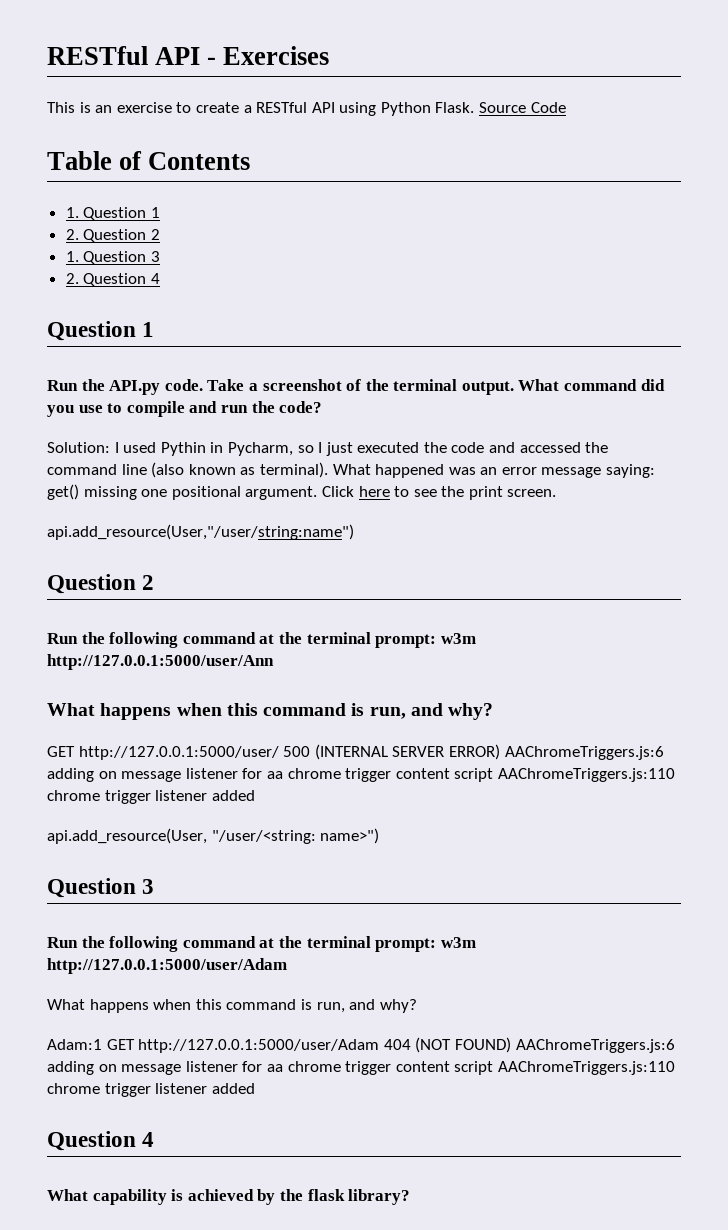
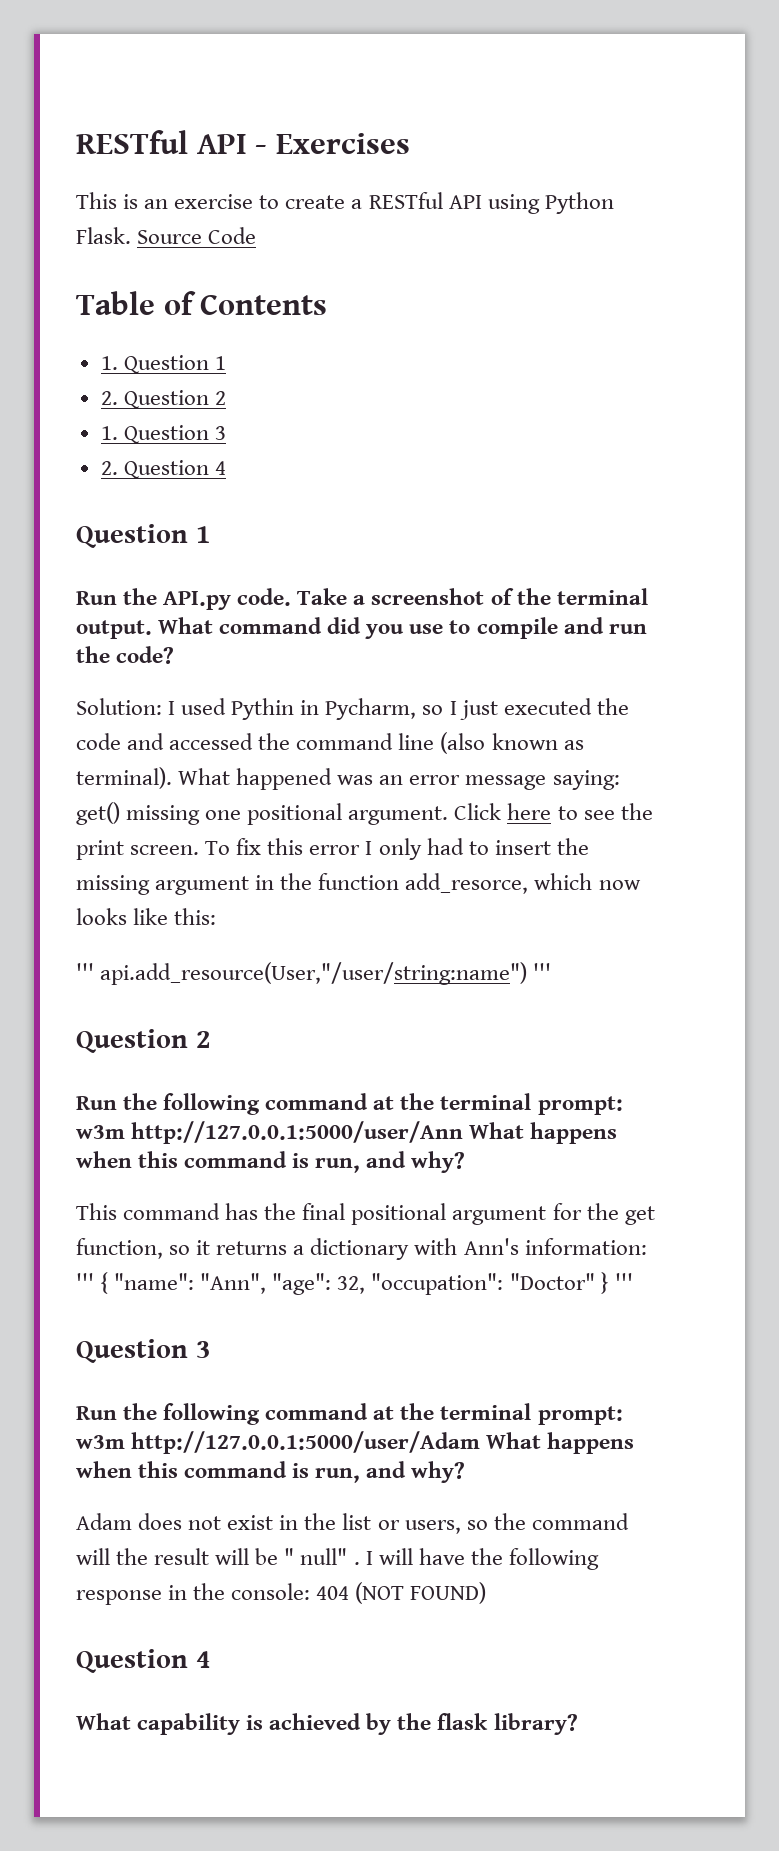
- Click here to see the print screen.
- api.add_resource(User,"/user/string:name")
+ Click here to see the print screen. To fix this error I only had to insert the missing argument in the function add_resorce, which now looks like this:
+ ''' api.add_resource(User,"/user/string:name") '''
- Run the following command at the terminal prompt: w3m http://127.0.0.1:5000/user/Ann
- What happens when this command is run, and why?
- GET http://127.0.0.1:5000/user/ 500 (INTERNAL SERVER ERROR) AAChromeTriggers.js:6 adding on message listener for aa chrome trigger content script AAChromeTriggers.js:110 chrome trigger listener added
- api.add_resource(User, "/user/<string: name>")
+ Run the following command at the terminal prompt: w3m http://127.0.0.1:5000/user/Ann What happens when this command is run, and why?
+ This command has the final positional argument for the get function, so it returns a dictionary with Ann's information: ''' { "name": "Ann", "age": 32, "occupation": "Doctor" } '''
- Run the following command at the terminal prompt: w3m http://127.0.0.1:5000/user/Adam
- What happens when this command is run, and why?
- Adam:1 GET http://127.0.0.1:5000/user/Adam 404 (NOT FOUND) AAChromeTriggers.js:6 adding on message listener for aa chrome trigger content script AAChromeTriggers.js:110 chrome trigger listener added
+ Run the following command at the terminal prompt: w3m http://127.0.0.1:5000/user/Adam What happens when this command is run, and why?
+ Adam does not exist in the list or users, so the command will the result will be " null" . I will have the following response in the console: 404 (NOT FOUND)

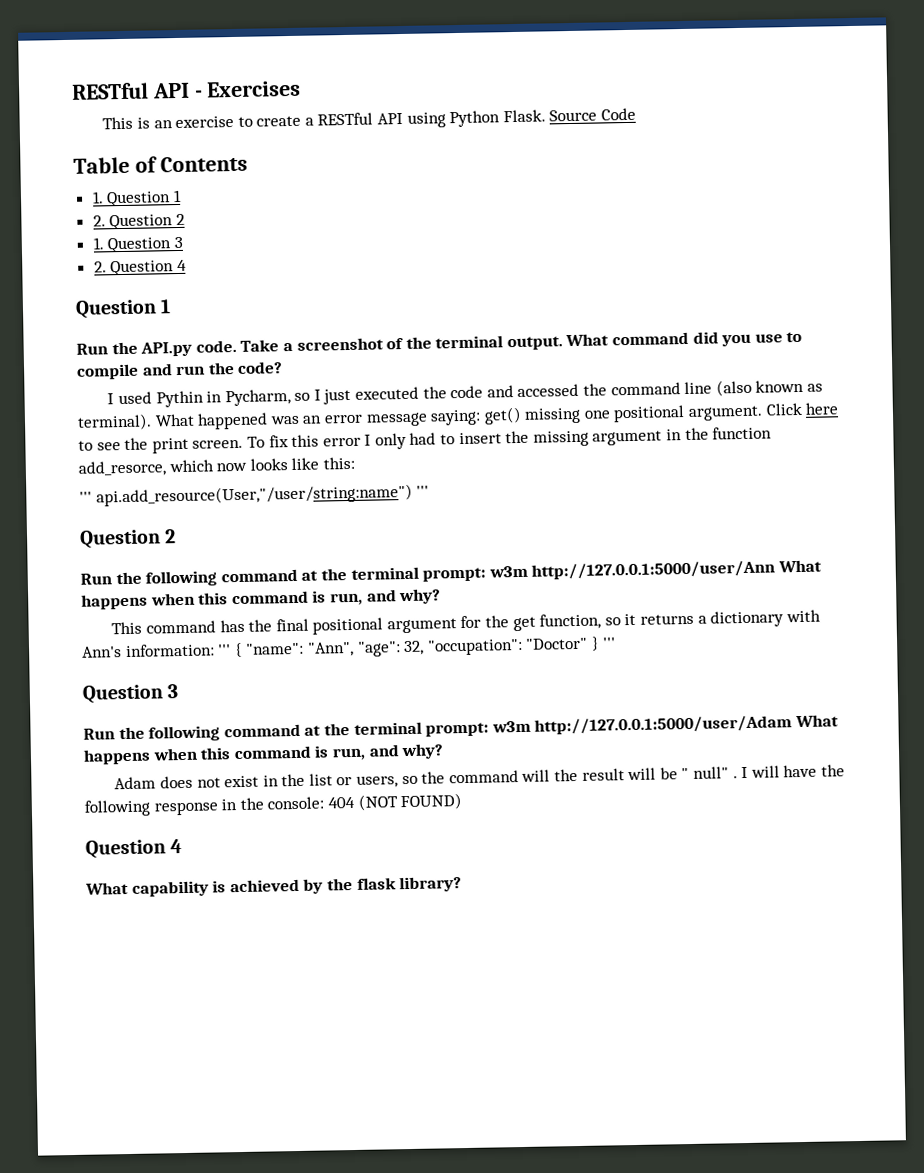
- Solution: I used Pythin in Pycharm, so I just executed the code and accessed the command line (also known as terminal).
+ I used Pythin in Pycharm, so I just executed the code and accessed the command line (also known as terminal).

